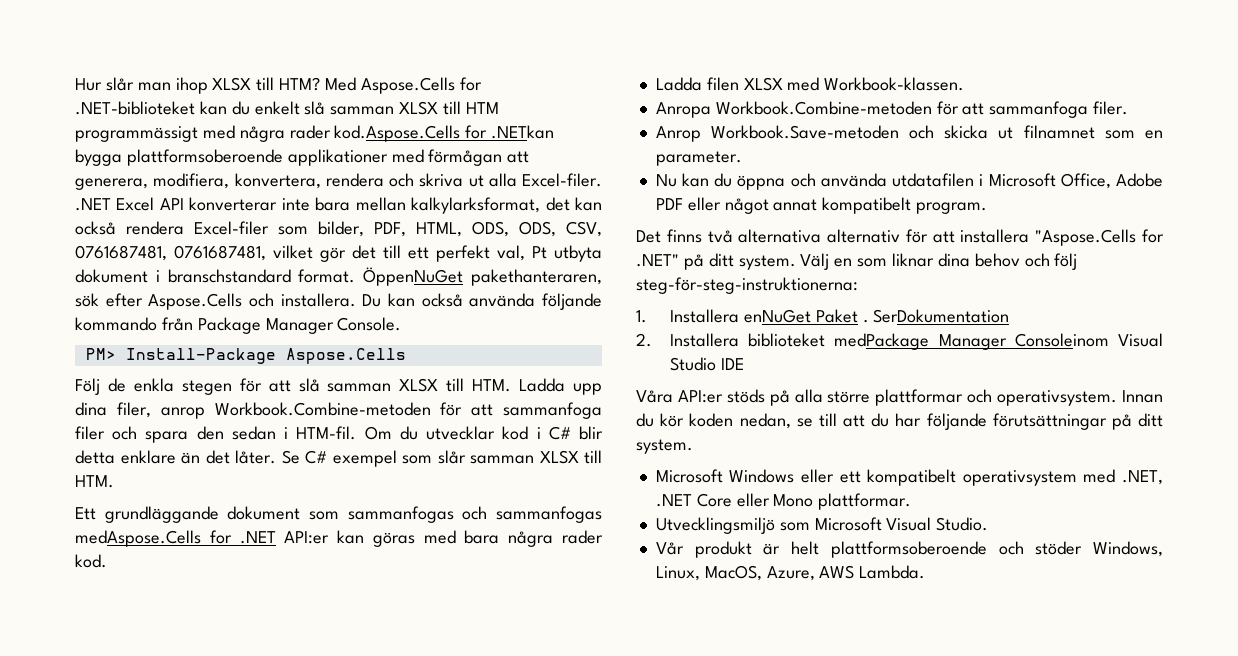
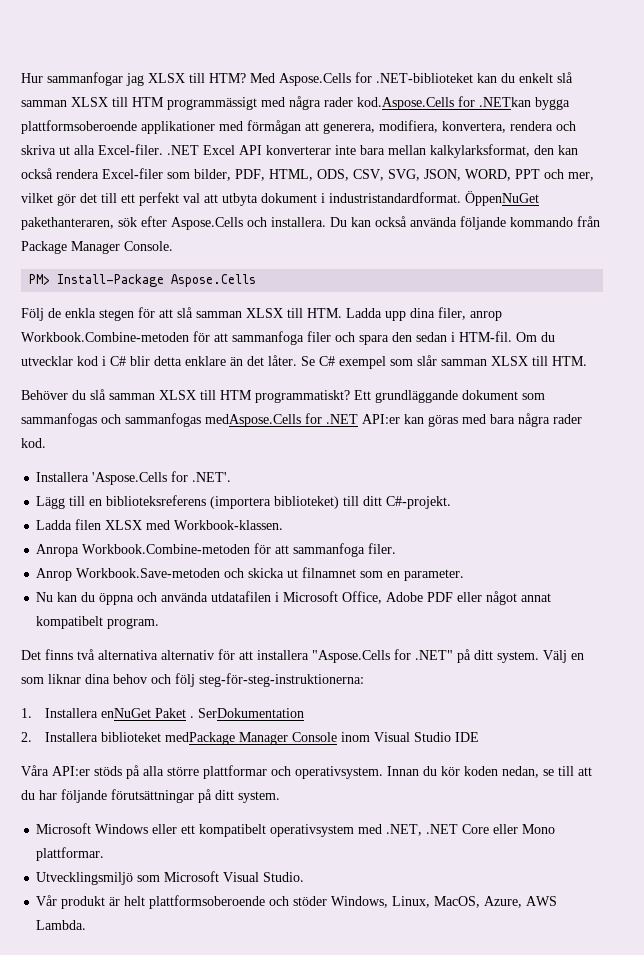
- Hur slår man ihop XLSX till HTM?
+ Hur sammanfogar jag XLSX till HTM?
- Med Aspose.Cells for .NET-biblioteket kan du enkelt slå samman XLSX till HTM programmässigt med några rader kod.Aspose.Cells for .NETkan bygga plattformsoberoende applikationer med förmågan att generera, modifiera, konvertera, rendera och skriva ut alla Excel-filer. .NET Excel API konverterar inte bara mellan kalkylarksformat, det kan också rendera Excel-filer som bilder, PDF, HTML, ODS, ODS, CSV, 0761687481, 0761687481, vilket gör det till ett perfekt val, Pt utbyta dokument i branschstandard format.
+ Med Aspose.Cells for .NET-biblioteket kan du enkelt slå samman XLSX till HTM programmässigt med några rader kod.Aspose.Cells for .NETkan bygga plattformsoberoende applikationer med förmågan att generera, modifiera, konvertera, rendera och skriva ut alla Excel-filer. .NET Excel API konverterar inte bara mellan kalkylarksformat, den kan också rendera Excel-filer som bilder, PDF, HTML, ODS, CSV, SVG, JSON, WORD, PPT och mer, vilket gör det till ett perfekt val att utbyta dokument i industristandardformat.
+ Behöver du slå samman XLSX till HTM programmatiskt?
+ Installera 'Aspose.Cells for .NET'.
+ Lägg till en biblioteksreferens (importera biblioteket) till ditt C#-projekt.
- 2. Installera biblioteket medPackage Manager Consoleinom Visual Studio IDE
+ 2. Installera biblioteket medPackage Manager Console inom Visual Studio IDE

